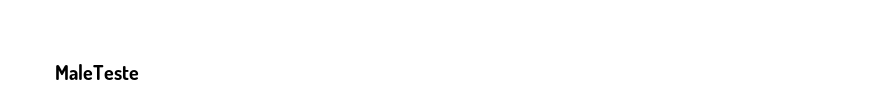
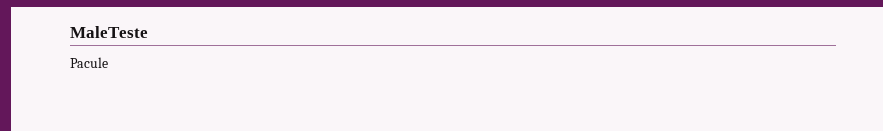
+ Pacule

